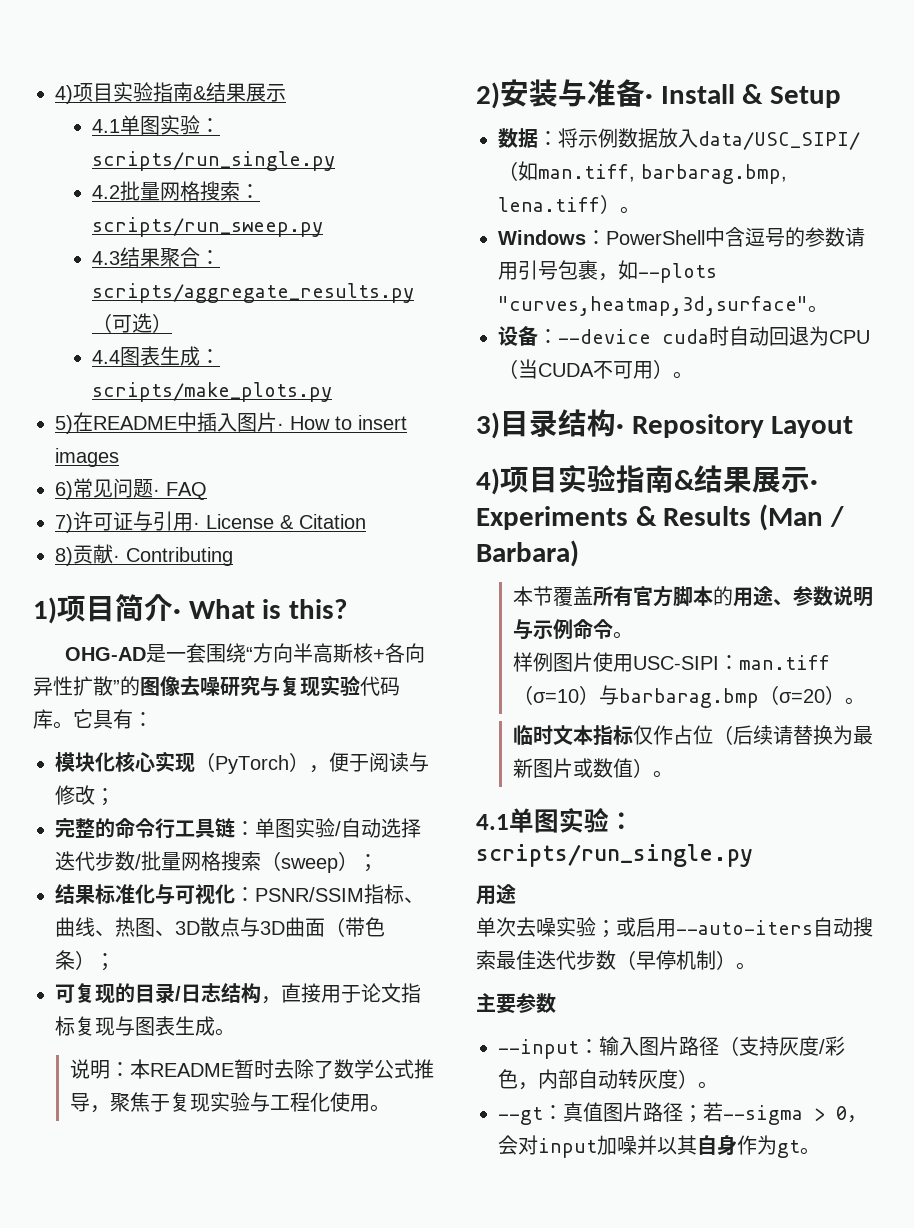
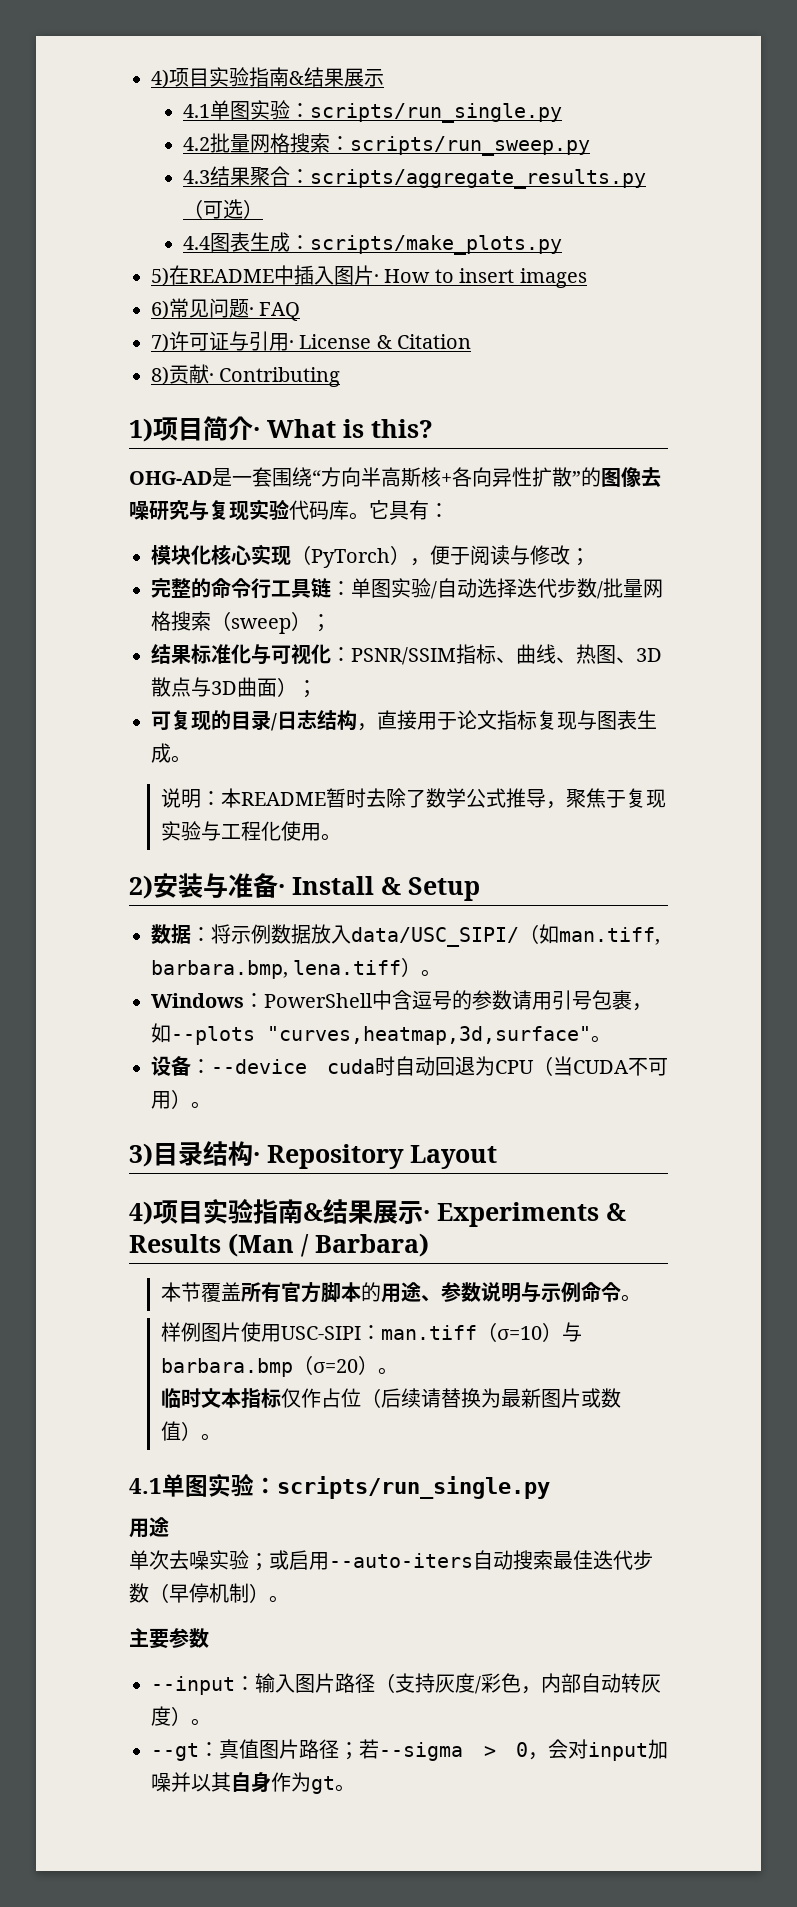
- 结果标准化与可视化：PSNR/SSIM指标、曲线、热图、3D散点与3D曲面（带色条）；
+ 结果标准化与可视化：PSNR/SSIM指标、曲线、热图、3D散点与3D曲面）；
- 数据：将示例数据放入data/USC_SIPI/（如man.tiff, barbarag.bmp, lena.tiff）。
+ 数据：将示例数据放入data/USC_SIPI/（如man.tiff, barbara.bmp, lena.tiff）。
- 样例图片使用USC-SIPI：man.tiff（σ=10）与barbarag.bmp（σ=20）。
+ 样例图片使用USC-SIPI：man.tiff（σ=10）与barbara.bmp（σ=20）。

